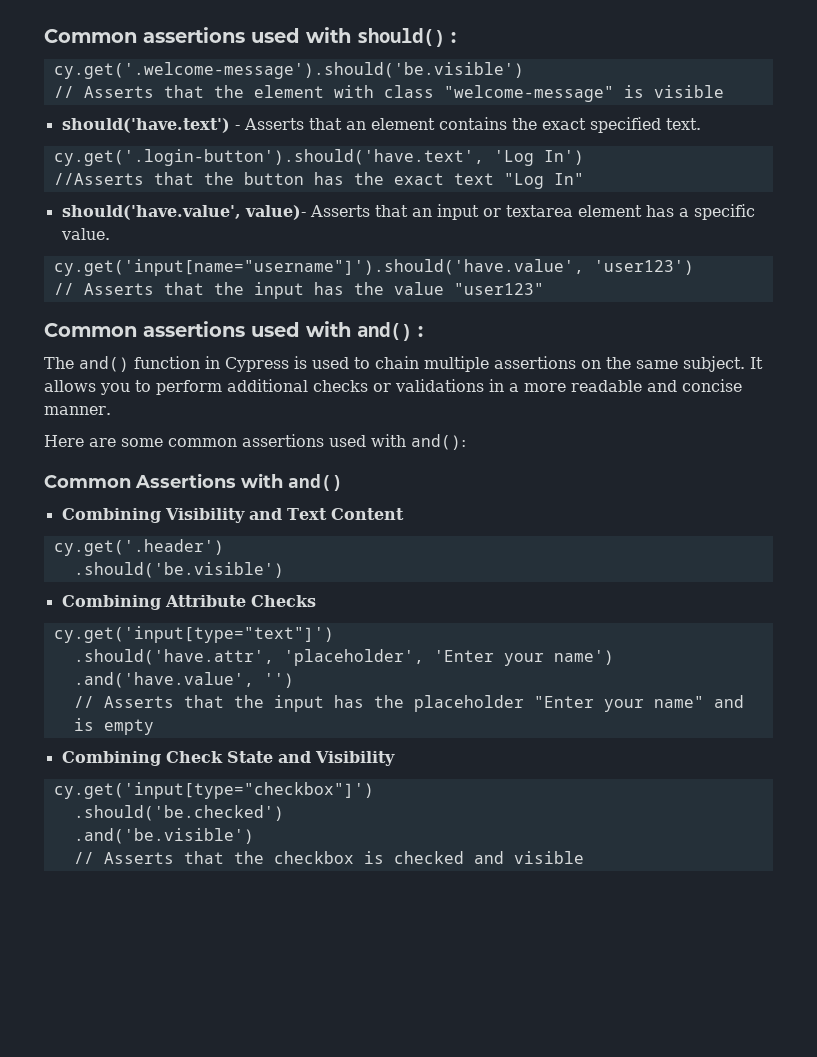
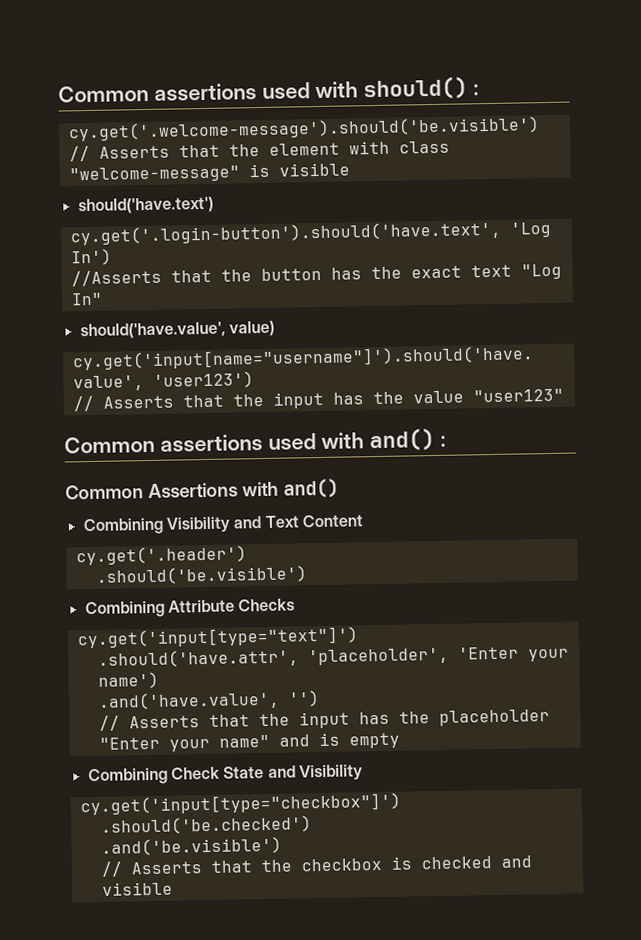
- should('have.text') - Asserts that an element contains the exact specified text.
+ should('have.text')
- should('have.value', value)- Asserts that an input or textarea element has a specific value.
+ should('have.value', value)
- The and() function in Cypress is used to chain multiple assertions on the same subject. It allows you to perform additional checks or validations in a more readable and concise manner.
- Here are some common assertions used with and():

